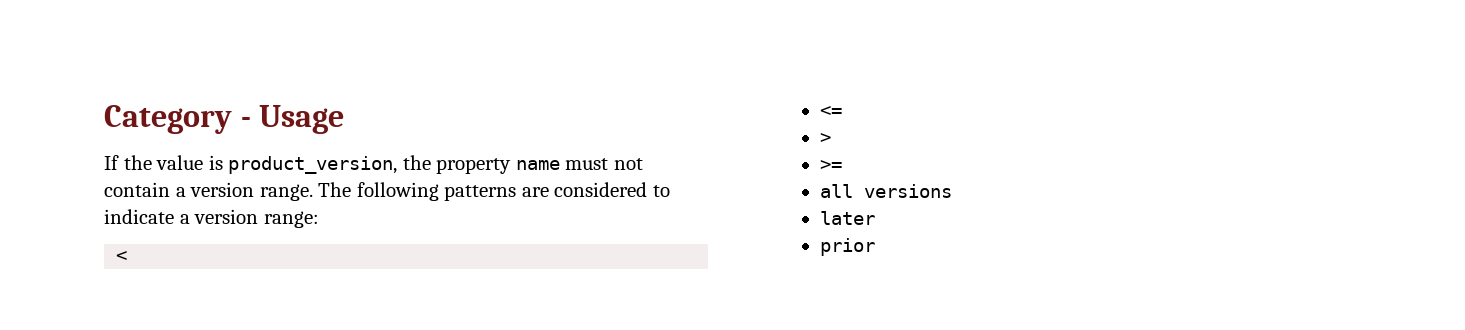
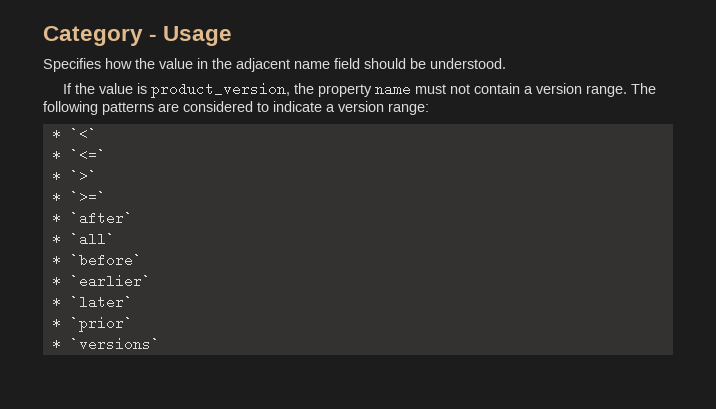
+ Specifies how the value in the adjacent name field should be understood.
- <
- <=
- >
- >=
- all versions
- later
- prior
+ * `<`
+ * `<=`
+ * `>`
+ * `>=`
+ * `after`
+ * `all`
+ * `before`
+ * `earlier`
+ * `later`
+ * `prior`
+ * `versions`

